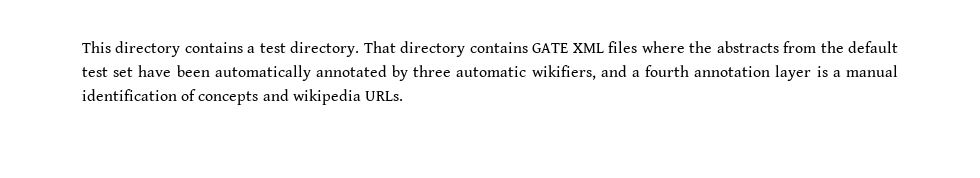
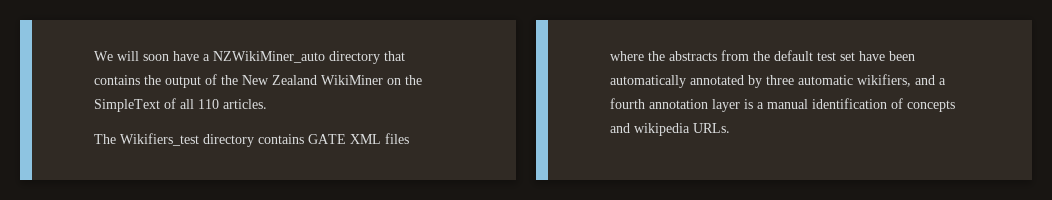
- This directory contains a test directory. That directory contains GATE XML files where the abstracts from the default test set have been automatically annotated by three automatic wikifiers, and a fourth annotation layer is a manual identification of concepts and wikipedia URLs.
+ We will soon have a NZWikiMiner_auto directory that contains the output of the New Zealand WikiMiner on the SimpleText of all 110 articles.
+ The Wikifiers_test directory contains GATE XML files where the abstracts from the default test set have been automatically annotated by three automatic wikifiers, and a fourth annotation layer is a manual identification of concepts and wikipedia URLs.

